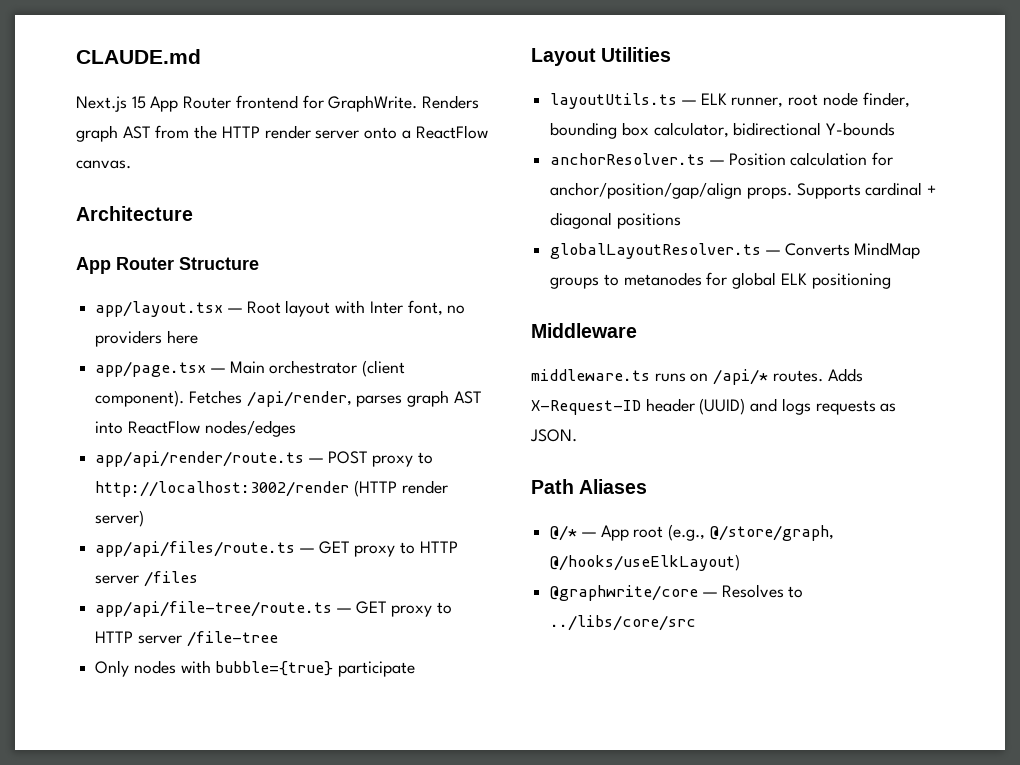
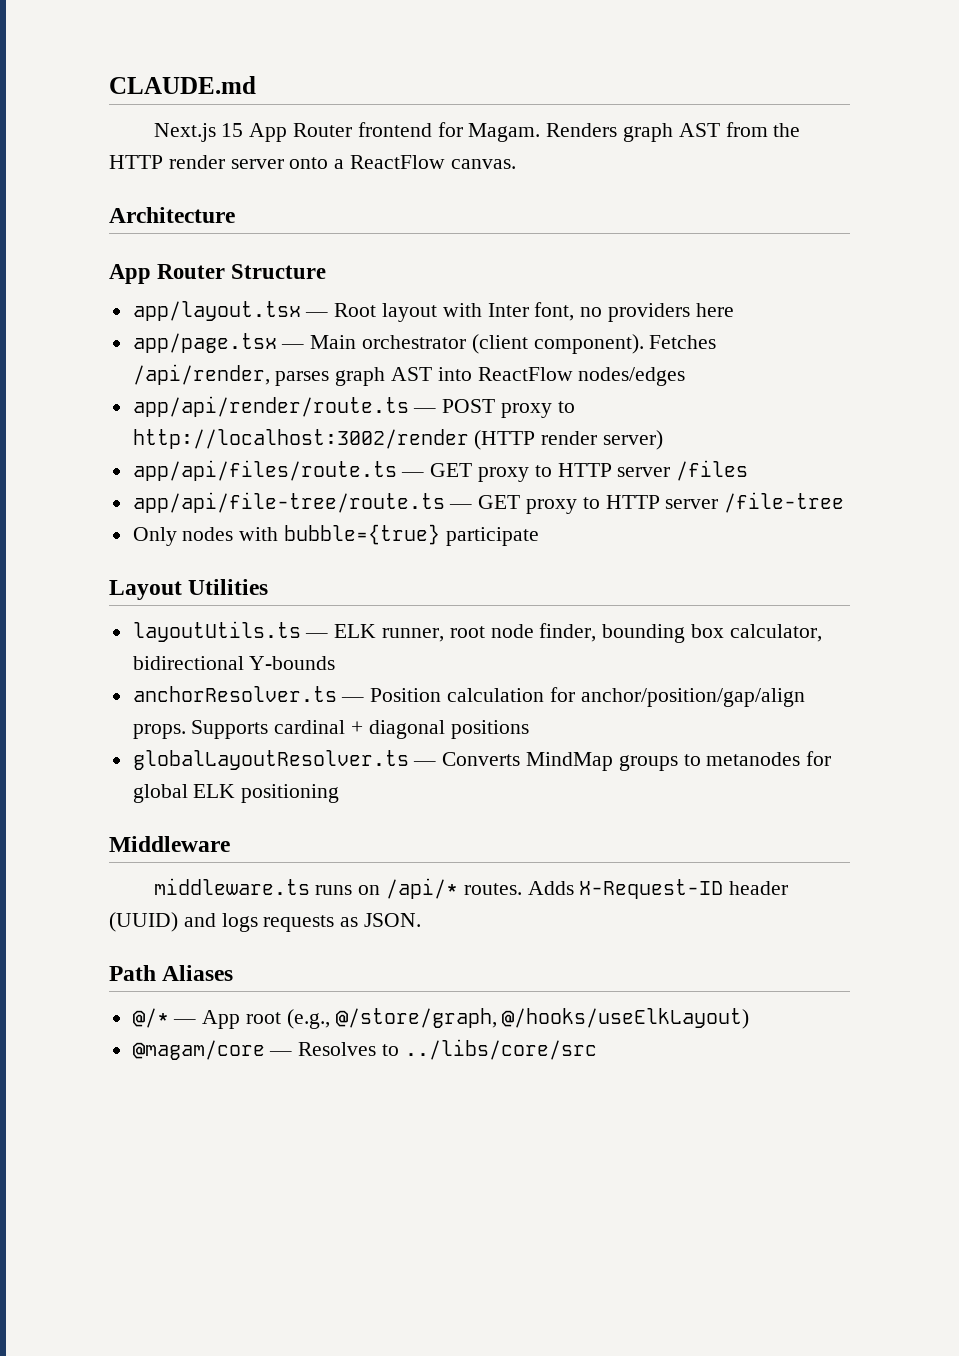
- Next.js 15 App Router frontend for GraphWrite.
+ Next.js 15 App Router frontend for Magam.
- @graphwrite/core — Resolves to ../libs/core/src
+ @magam/core — Resolves to ../libs/core/src

